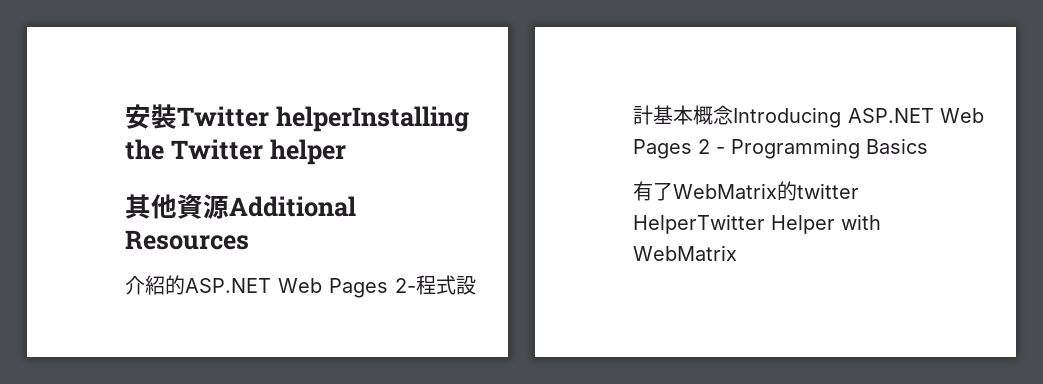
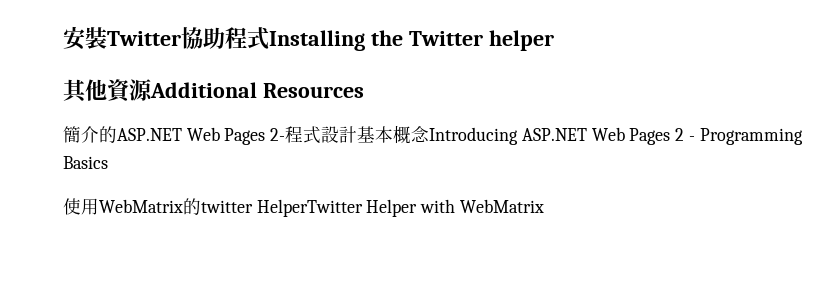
- 安裝Twitter helperInstalling the Twitter helper
+ 安裝Twitter協助程式Installing the Twitter helper
- 介紹的ASP.NET Web Pages 2-程式設計基本概念Introducing ASP.NET Web Pages 2 - Programming Basics
+ 簡介的ASP.NET Web Pages 2-程式設計基本概念Introducing ASP.NET Web Pages 2 - Programming Basics
- 有了WebMatrix的twitter HelperTwitter Helper with WebMatrix
+ 使用WebMatrix的twitter HelperTwitter Helper with WebMatrix

